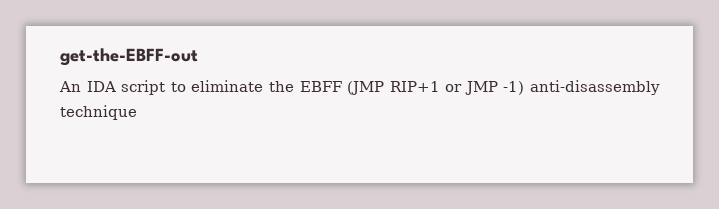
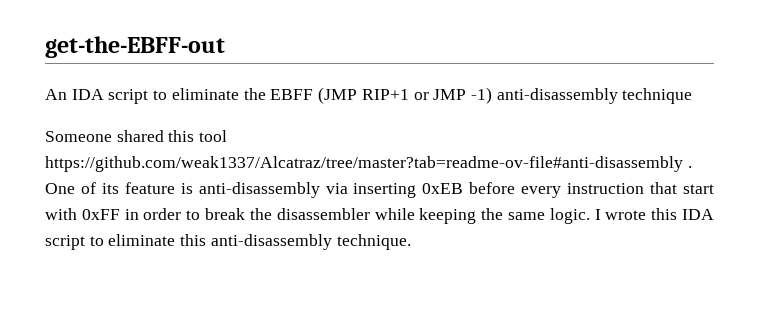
+ Someone shared this tool https://github.com/weak1337/Alcatraz/tree/master?tab=readme-ov-file#anti-disassembly . One of its feature is anti-disassembly via inserting 0xEB before every instruction that start with 0xFF in order to break the disassembler while keeping the same logic. I wrote this IDA script to eliminate this anti-disassembly technique.

